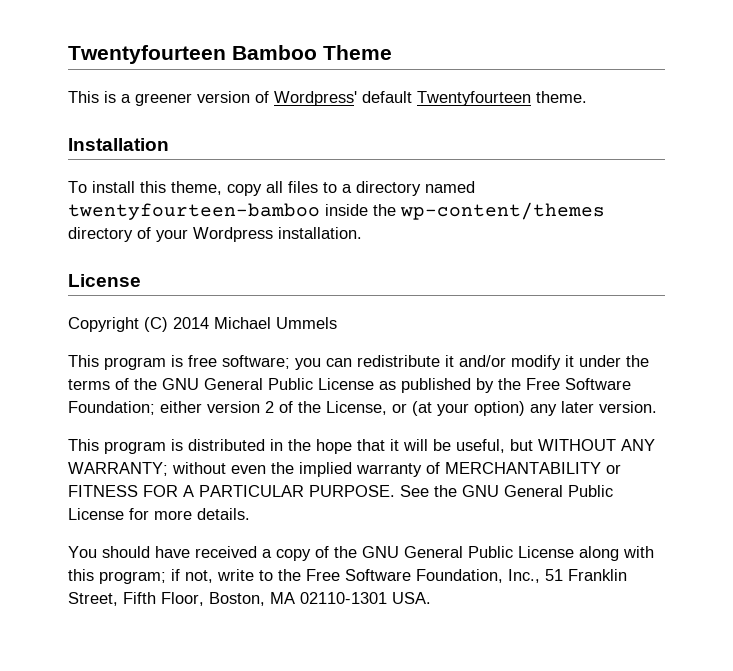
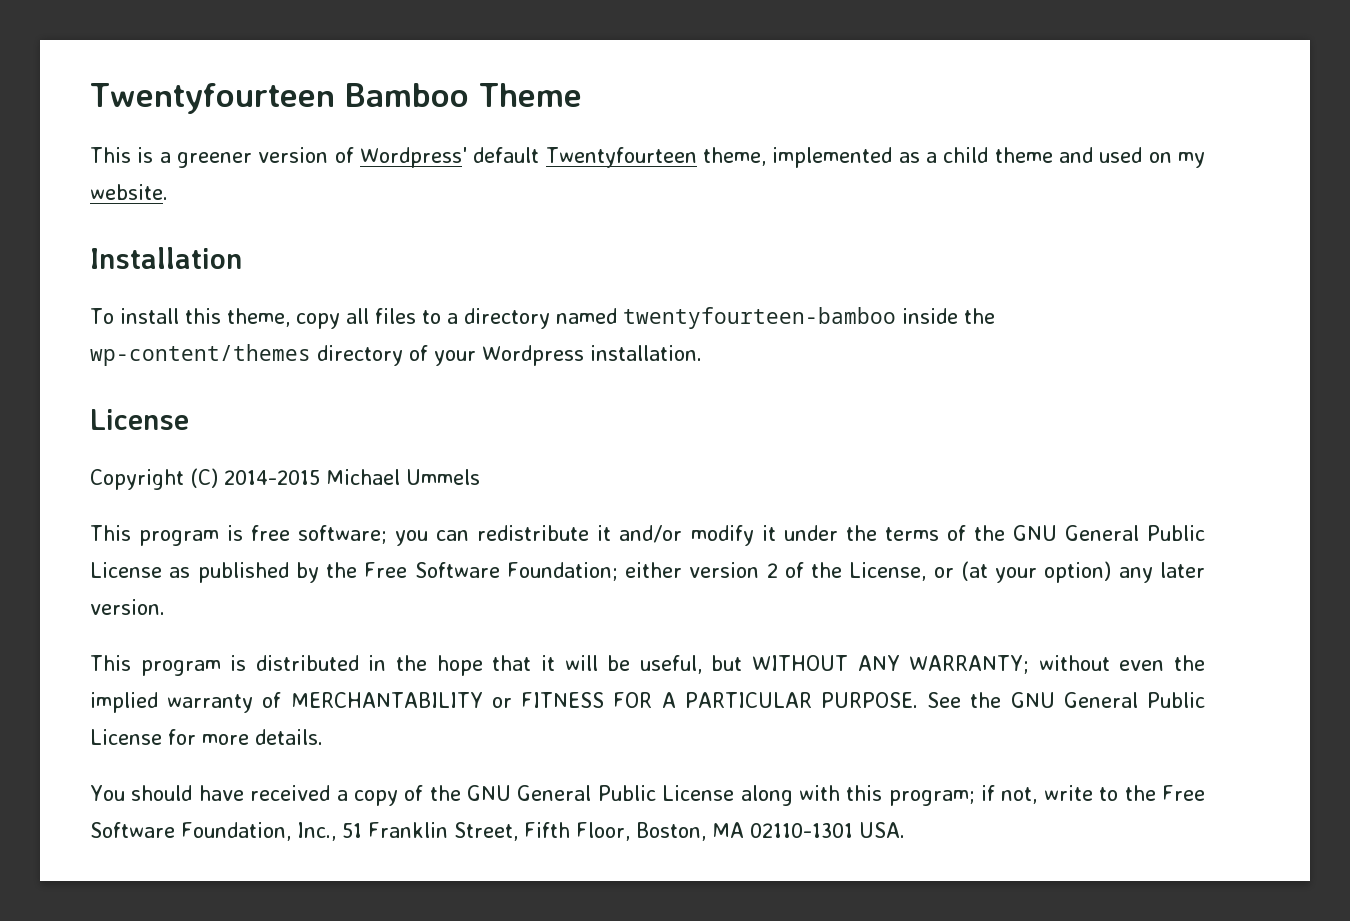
- This is a greener version of Wordpress' default Twentyfourteen theme.
+ This is a greener version of Wordpress' default Twentyfourteen theme, implemented as a child theme and used on my website.
- Copyright (C) 2014 Michael Ummels
+ Copyright (C) 2014-2015 Michael Ummels

